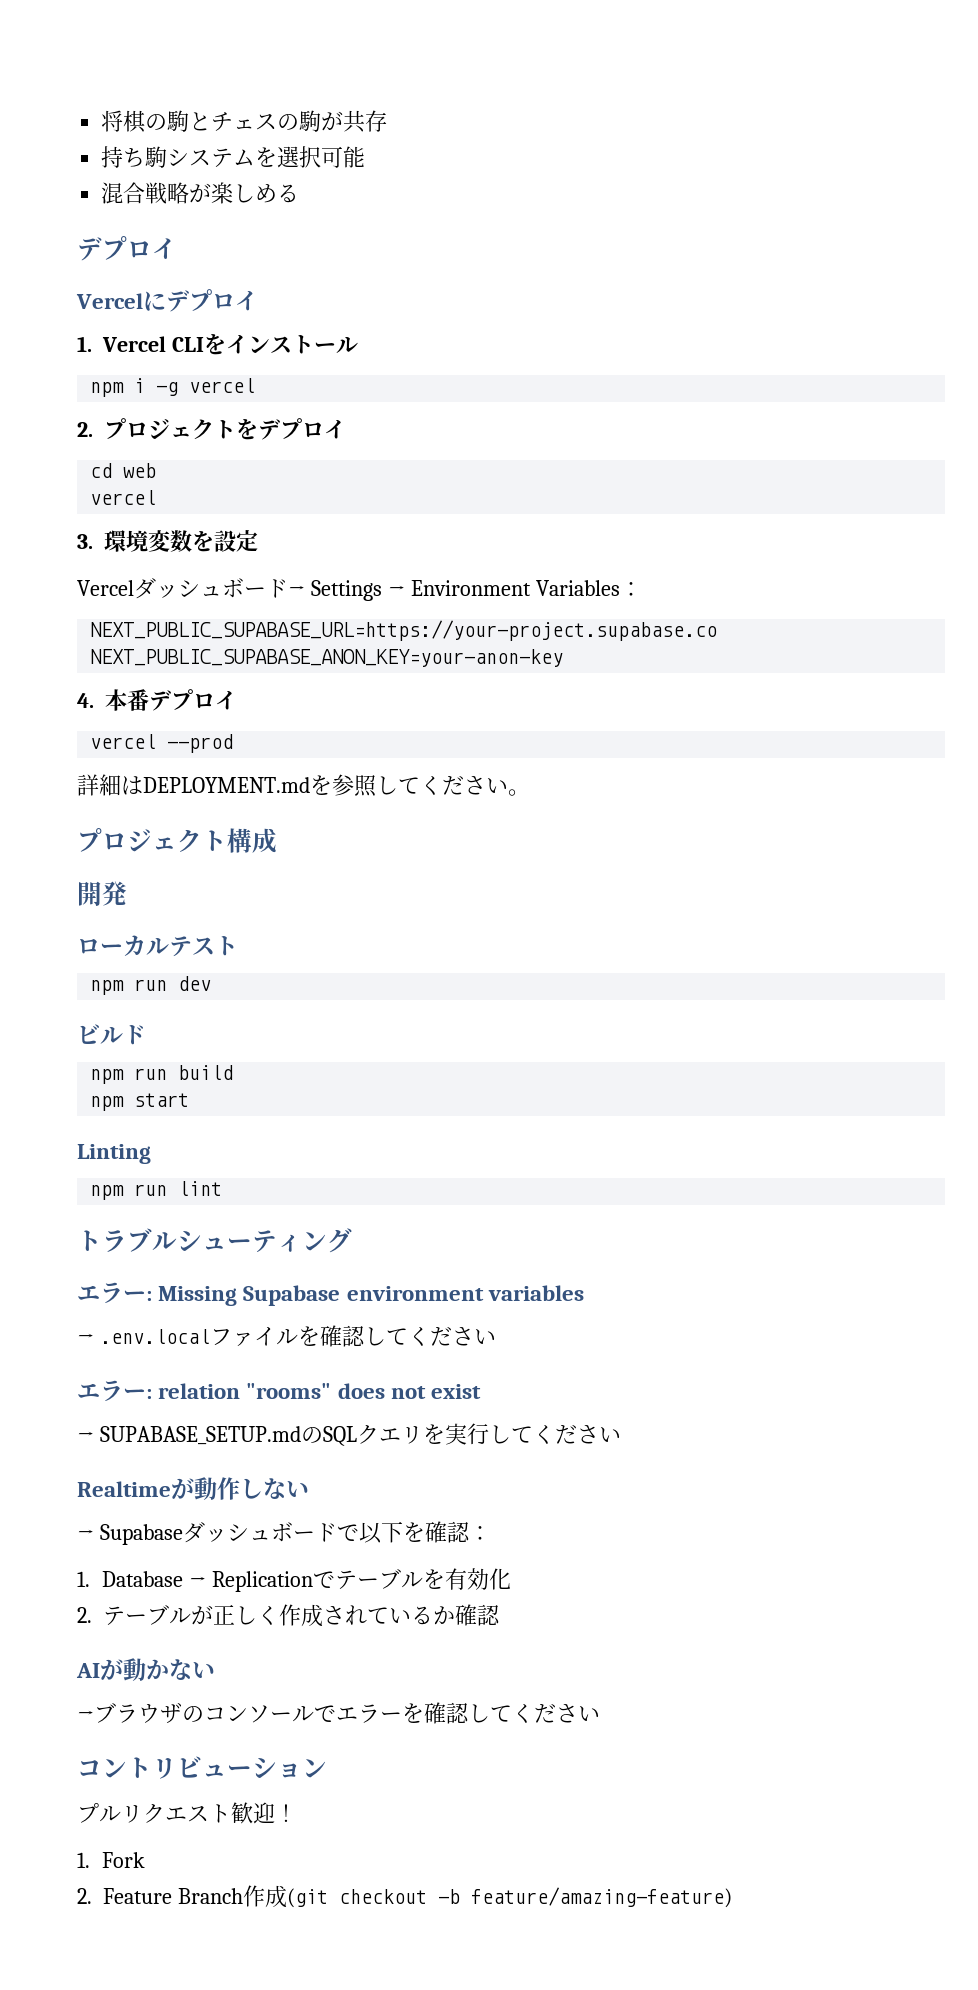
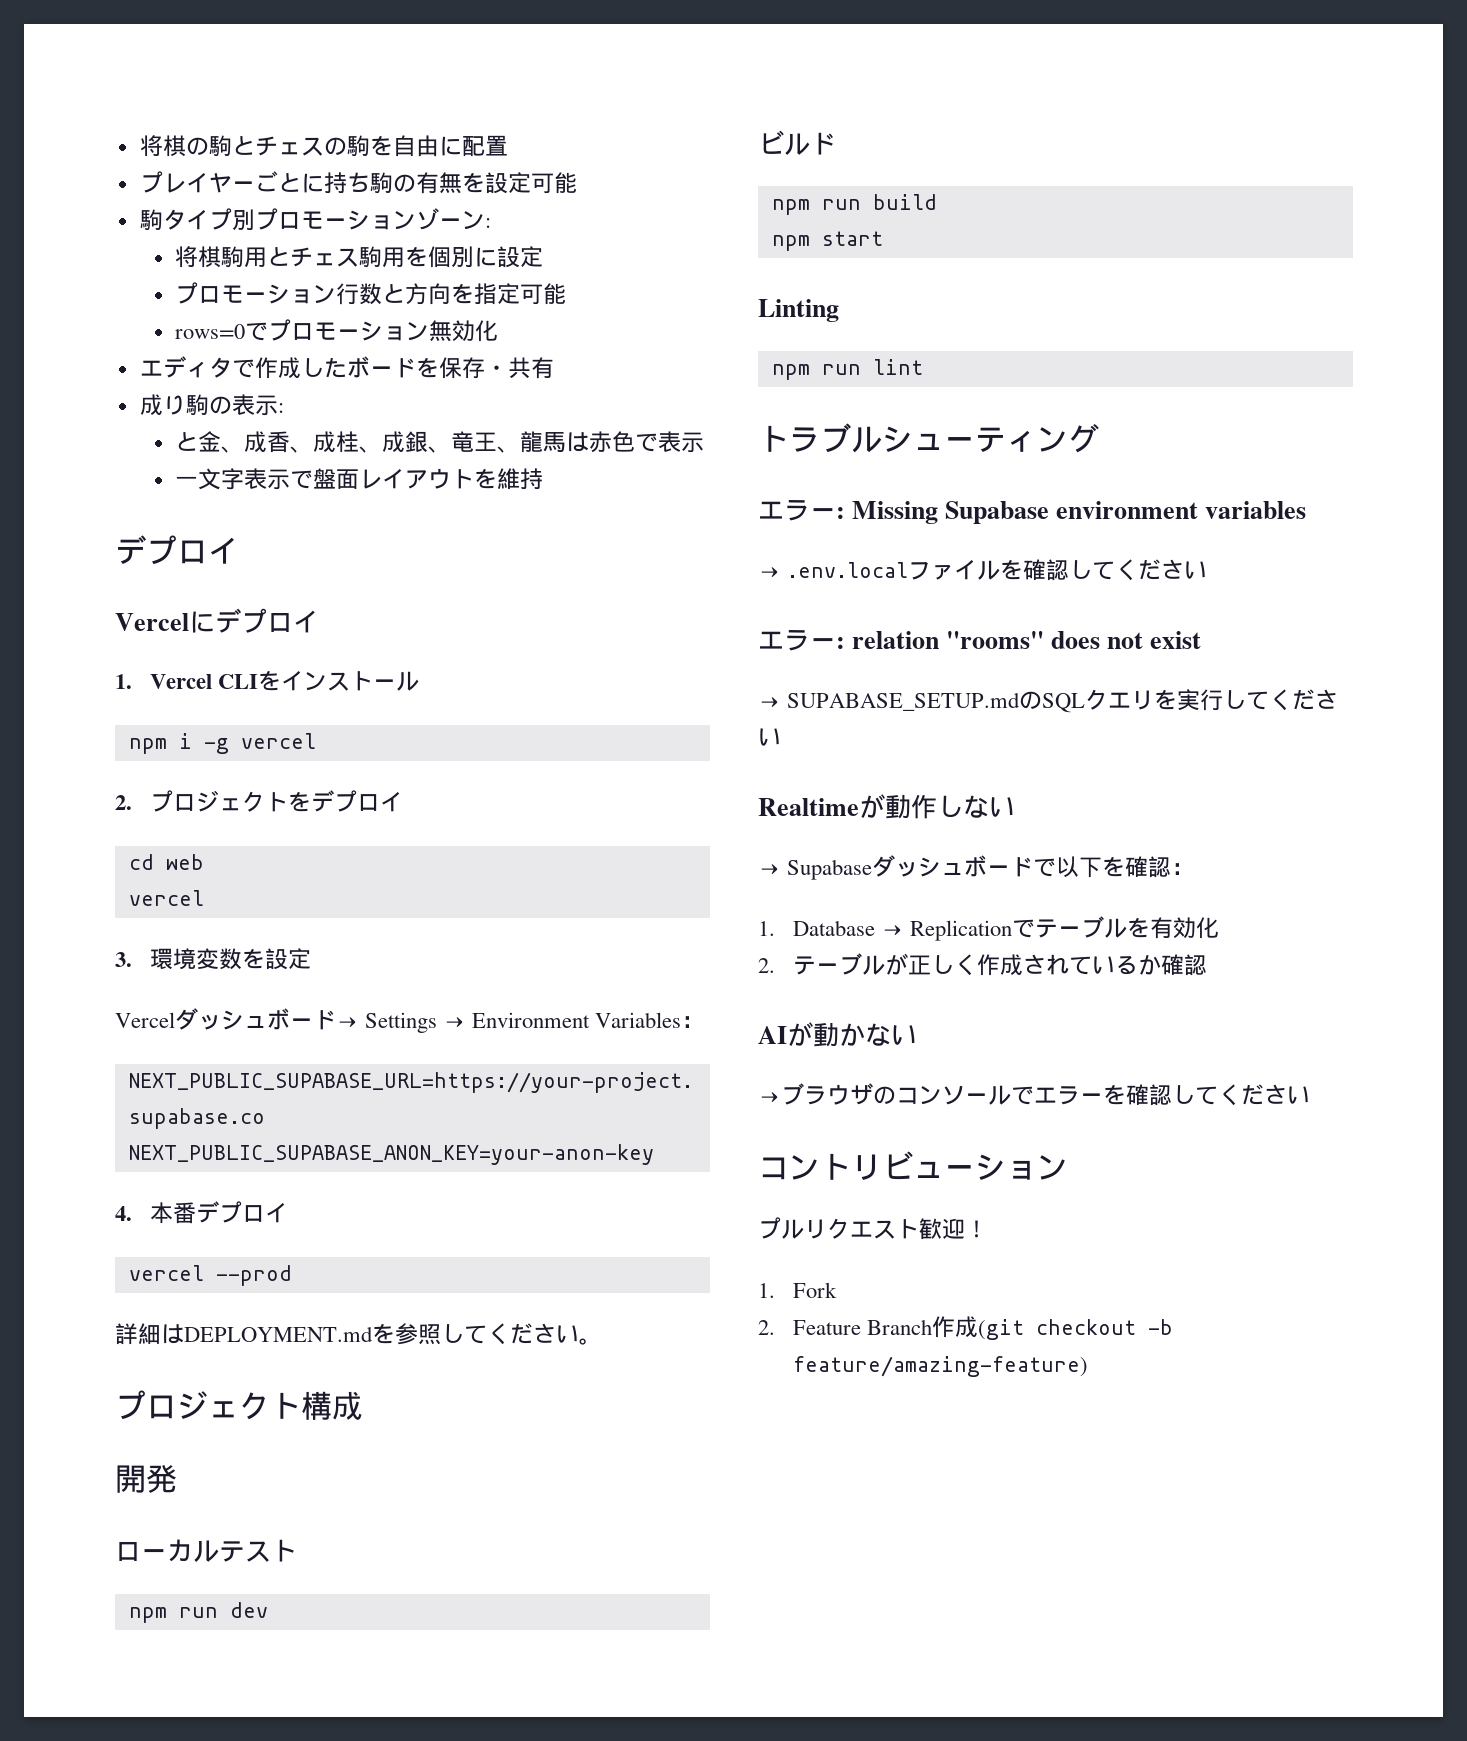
- 将棋の駒とチェスの駒が共存
- 持ち駒システムを選択可能
- 混合戦略が楽しめる
+ 将棋の駒とチェスの駒を自由に配置
+ プレイヤーごとに持ち駒の有無を設定可能
+ 駒タイプ別プロモーションゾーン:
+ 将棋駒用とチェス駒用を個別に設定
+ プロモーション行数と方向を指定可能
+ rows=0でプロモーション無効化
+ エディタで作成したボードを保存・共有
+ 成り駒の表示:
+ と金、成香、成桂、成銀、竜王、龍馬は赤色で表示
+ 一文字表示で盤面レイアウトを維持

